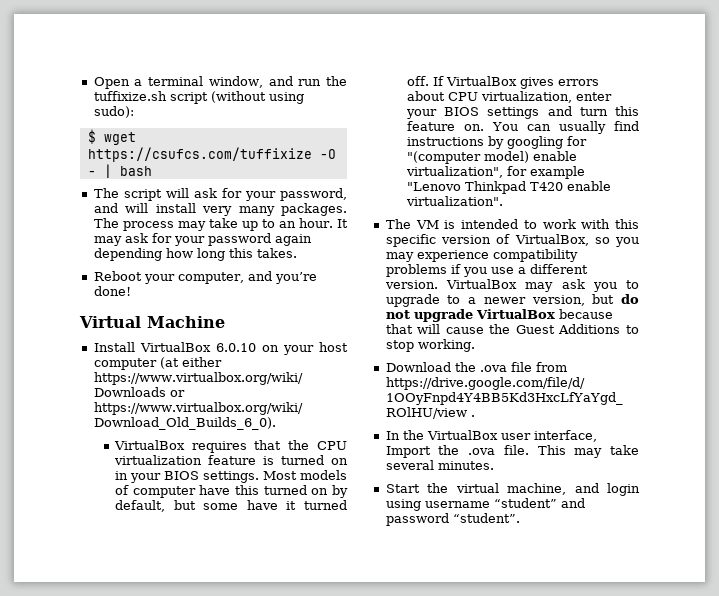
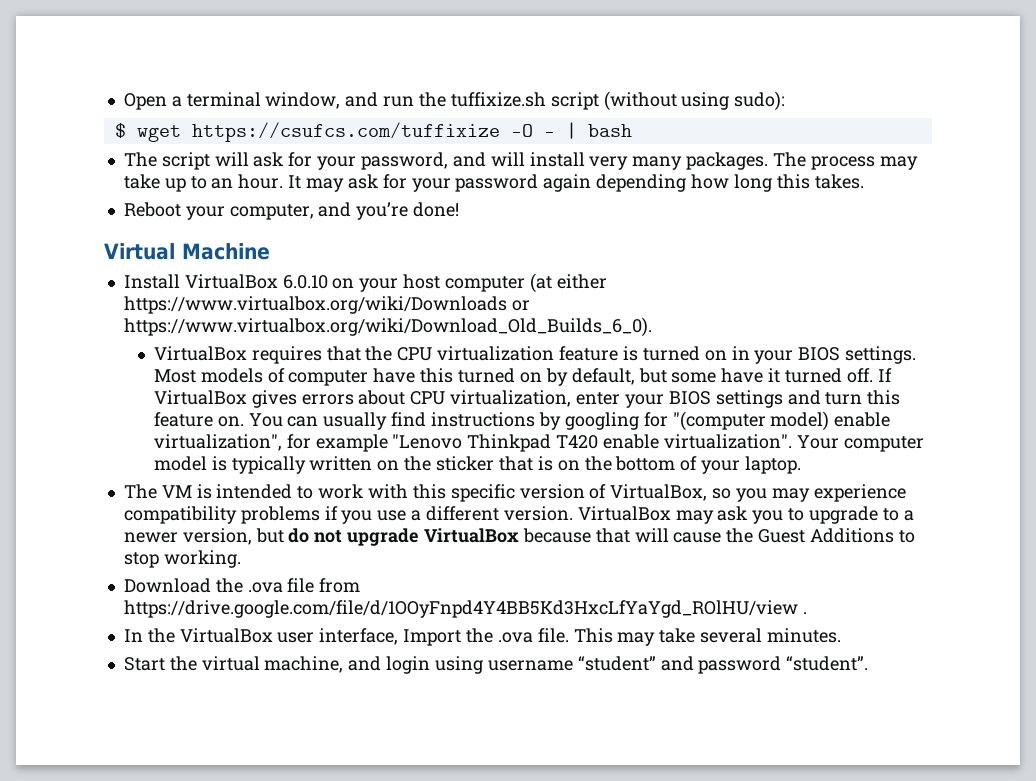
+ Your computer model is typically written on the sticker that is on the bottom of your laptop.

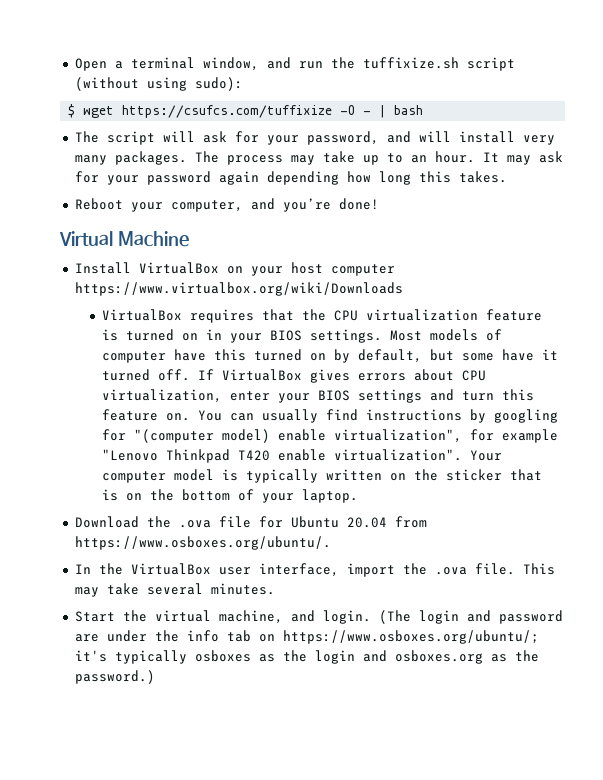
- Install VirtualBox 6.0.10 on your host computer (at either https://www.virtualbox.org/wiki/Downloads or https://www.virtualbox.org/wiki/Download_Old_Builds_6_0).
+ Install VirtualBox on your host computer https://www.virtualbox.org/wiki/Downloads
- The VM is intended to work with this specific version of VirtualBox, so you may experience compatibility problems if you use a different version. VirtualBox may ask you to upgrade to a newer version, but do not upgrade VirtualBox because that will cause the Guest Additions to stop working.
- Download the .ova file from https://drive.google.com/file/d/1OOyFnpd4Y4BB5Kd3HxcLfYaYgd_ROlHU/view .
+ Download the .ova file for Ubuntu 20.04 from https://www.osboxes.org/ubuntu/.
- In the VirtualBox user interface, Import the .ova file.
+ In the VirtualBox user interface, import the .ova file.
- Start the virtual machine, and login using username “student” and password “student”.
+ Start the virtual machine, and login. (The login and password are under the info tab on https://www.osboxes.org/ubuntu/; it's typically osboxes as the login and osboxes.org as the password.)

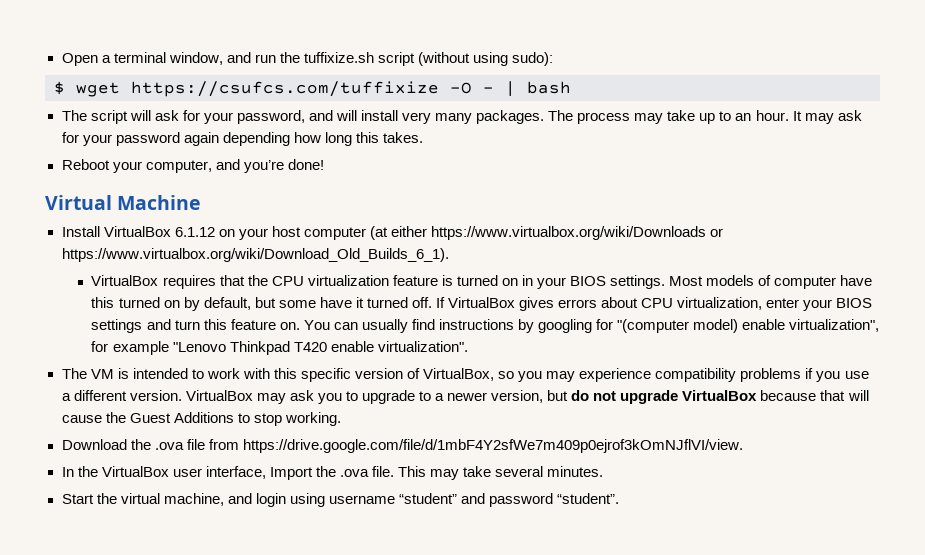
- Install VirtualBox on your host computer https://www.virtualbox.org/wiki/Downloads
+ Install VirtualBox 6.1.12 on your host computer (at either https://www.virtualbox.org/wiki/Downloads or https://www.virtualbox.org/wiki/Download_Old_Builds_6_1).
- You can usually find instructions by googling for "(computer model) enable virtualization", for example "Lenovo Thinkpad T420 enable virtualization". Your computer model is typically written on the sticker that is on the bottom of your laptop.
+ You can usually find instructions by googling for "(computer model) enable virtualization", for example "Lenovo Thinkpad T420 enable virtualization".
+ The VM is intended to work with this specific version of VirtualBox, so you may experience compatibility problems if you use a different version. VirtualBox may ask you to upgrade to a newer version, but do not upgrade VirtualBox because that will cause the Guest Additions to stop working.
- Download the .ova file for Ubuntu 20.04 from https://www.osboxes.org/ubuntu/.
+ Download the .ova file from https://drive.google.com/file/d/1mbF4Y2sfWe7m409p0ejrof3kOmNJflVI/view.
- In the VirtualBox user interface, import the .ova file.
+ In the VirtualBox user interface, Import the .ova file.
- Start the virtual machine, and login. (The login and password are under the info tab on https://www.osboxes.org/ubuntu/; it's typically osboxes as the login and osboxes.org as the password.)
+ Start the virtual machine, and login using username “student” and password “student”.

